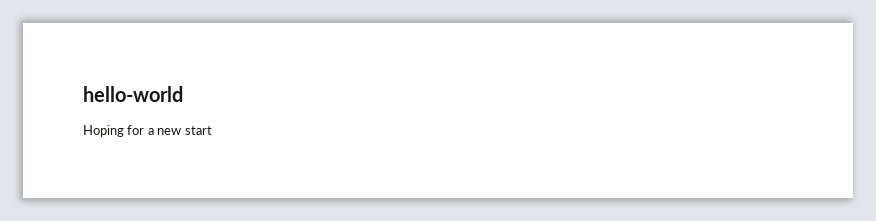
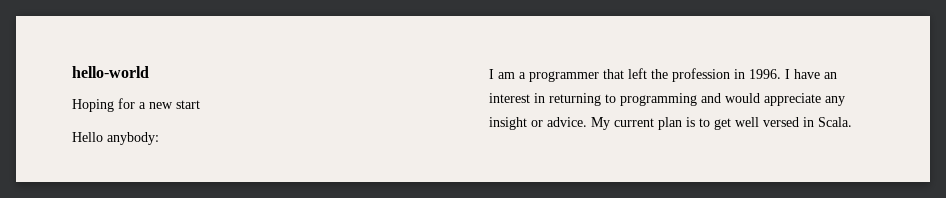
+ Hello anybody:
+ I am a programmer that left the profession in 1996. I have an interest in returning to programming and would appreciate any insight or advice. My current plan is to get well versed in Scala.

